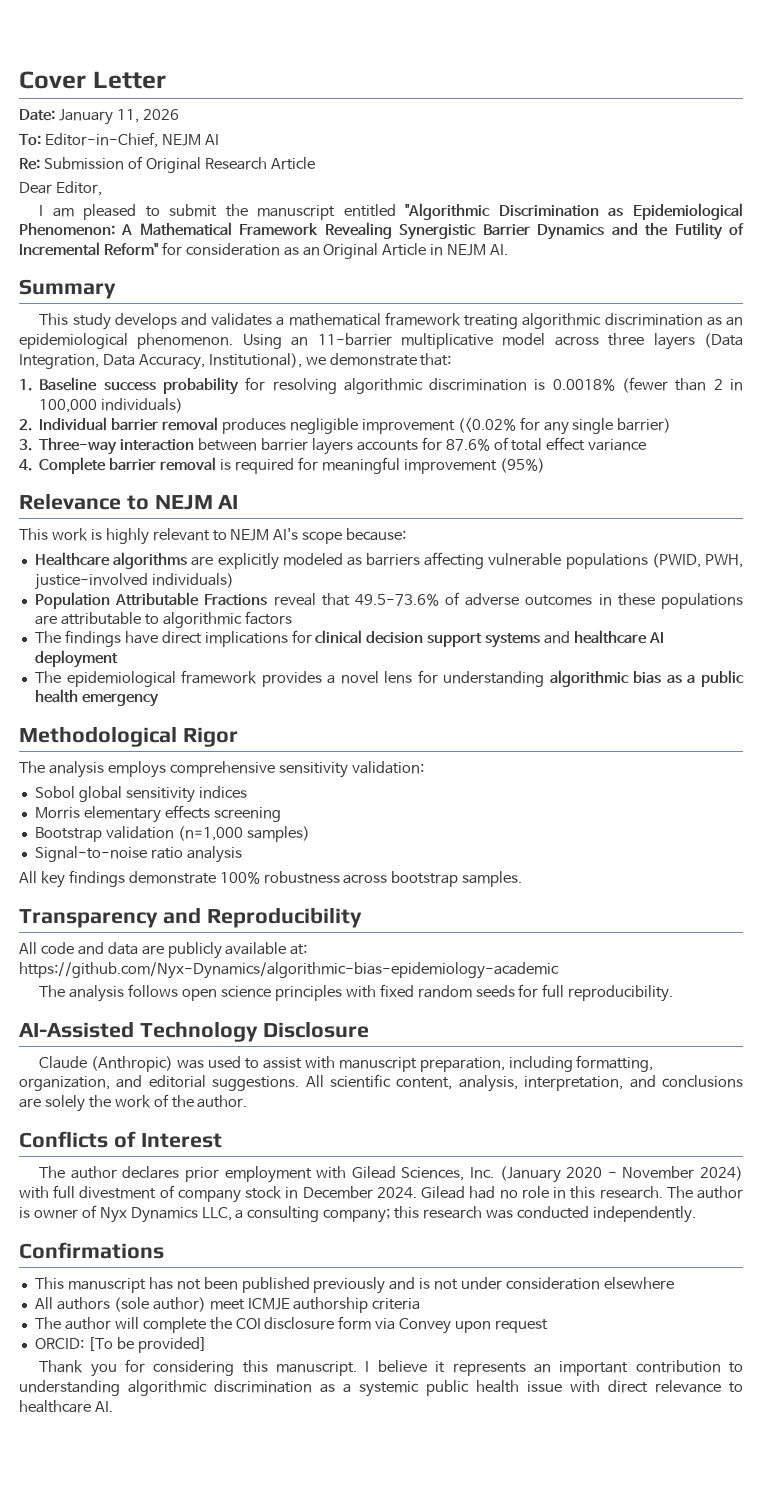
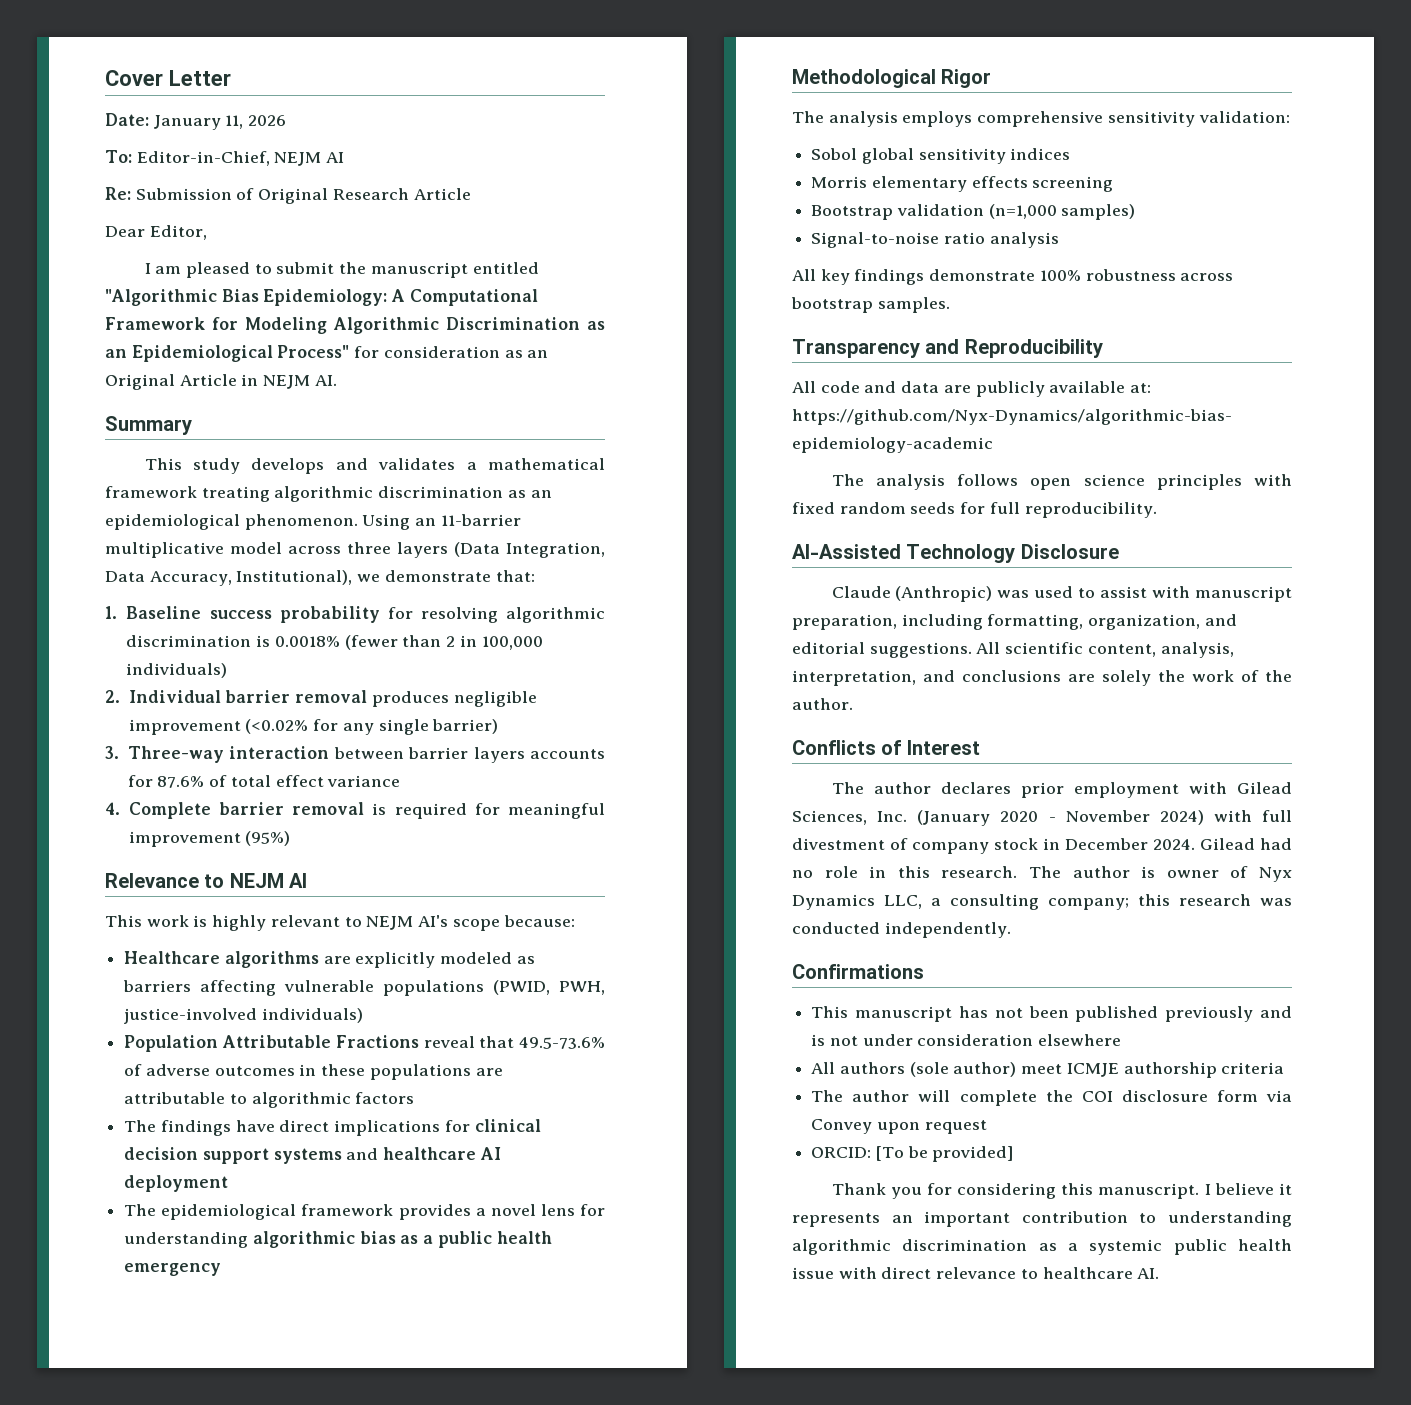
- I am pleased to submit the manuscript entitled "Algorithmic Discrimination as Epidemiological Phenomenon: A Mathematical Framework Revealing Synergistic Barrier Dynamics and the Futility of Incremental Reform" for consideration as an Original Article in NEJM AI.
+ I am pleased to submit the manuscript entitled "Algorithmic Bias Epidemiology: A Computational Framework for Modeling Algorithmic Discrimination as an Epidemiological Process" for consideration as an Original Article in NEJM AI.

